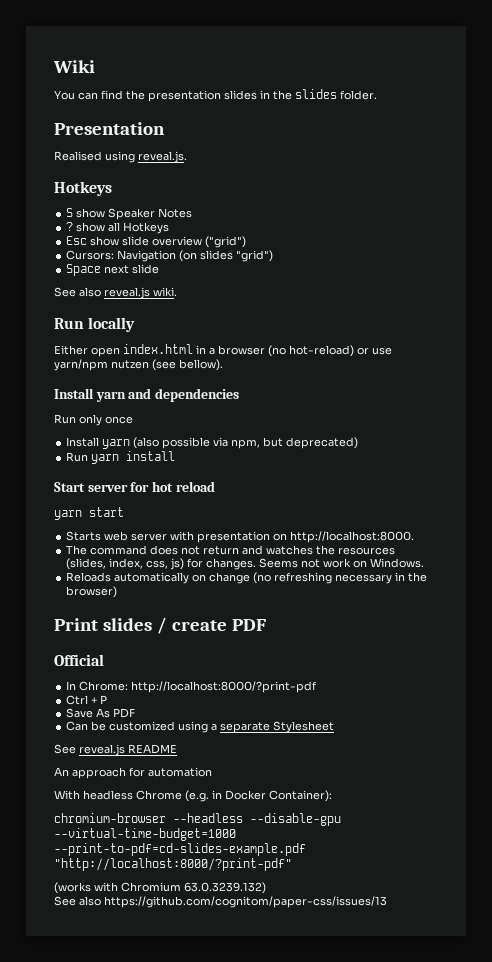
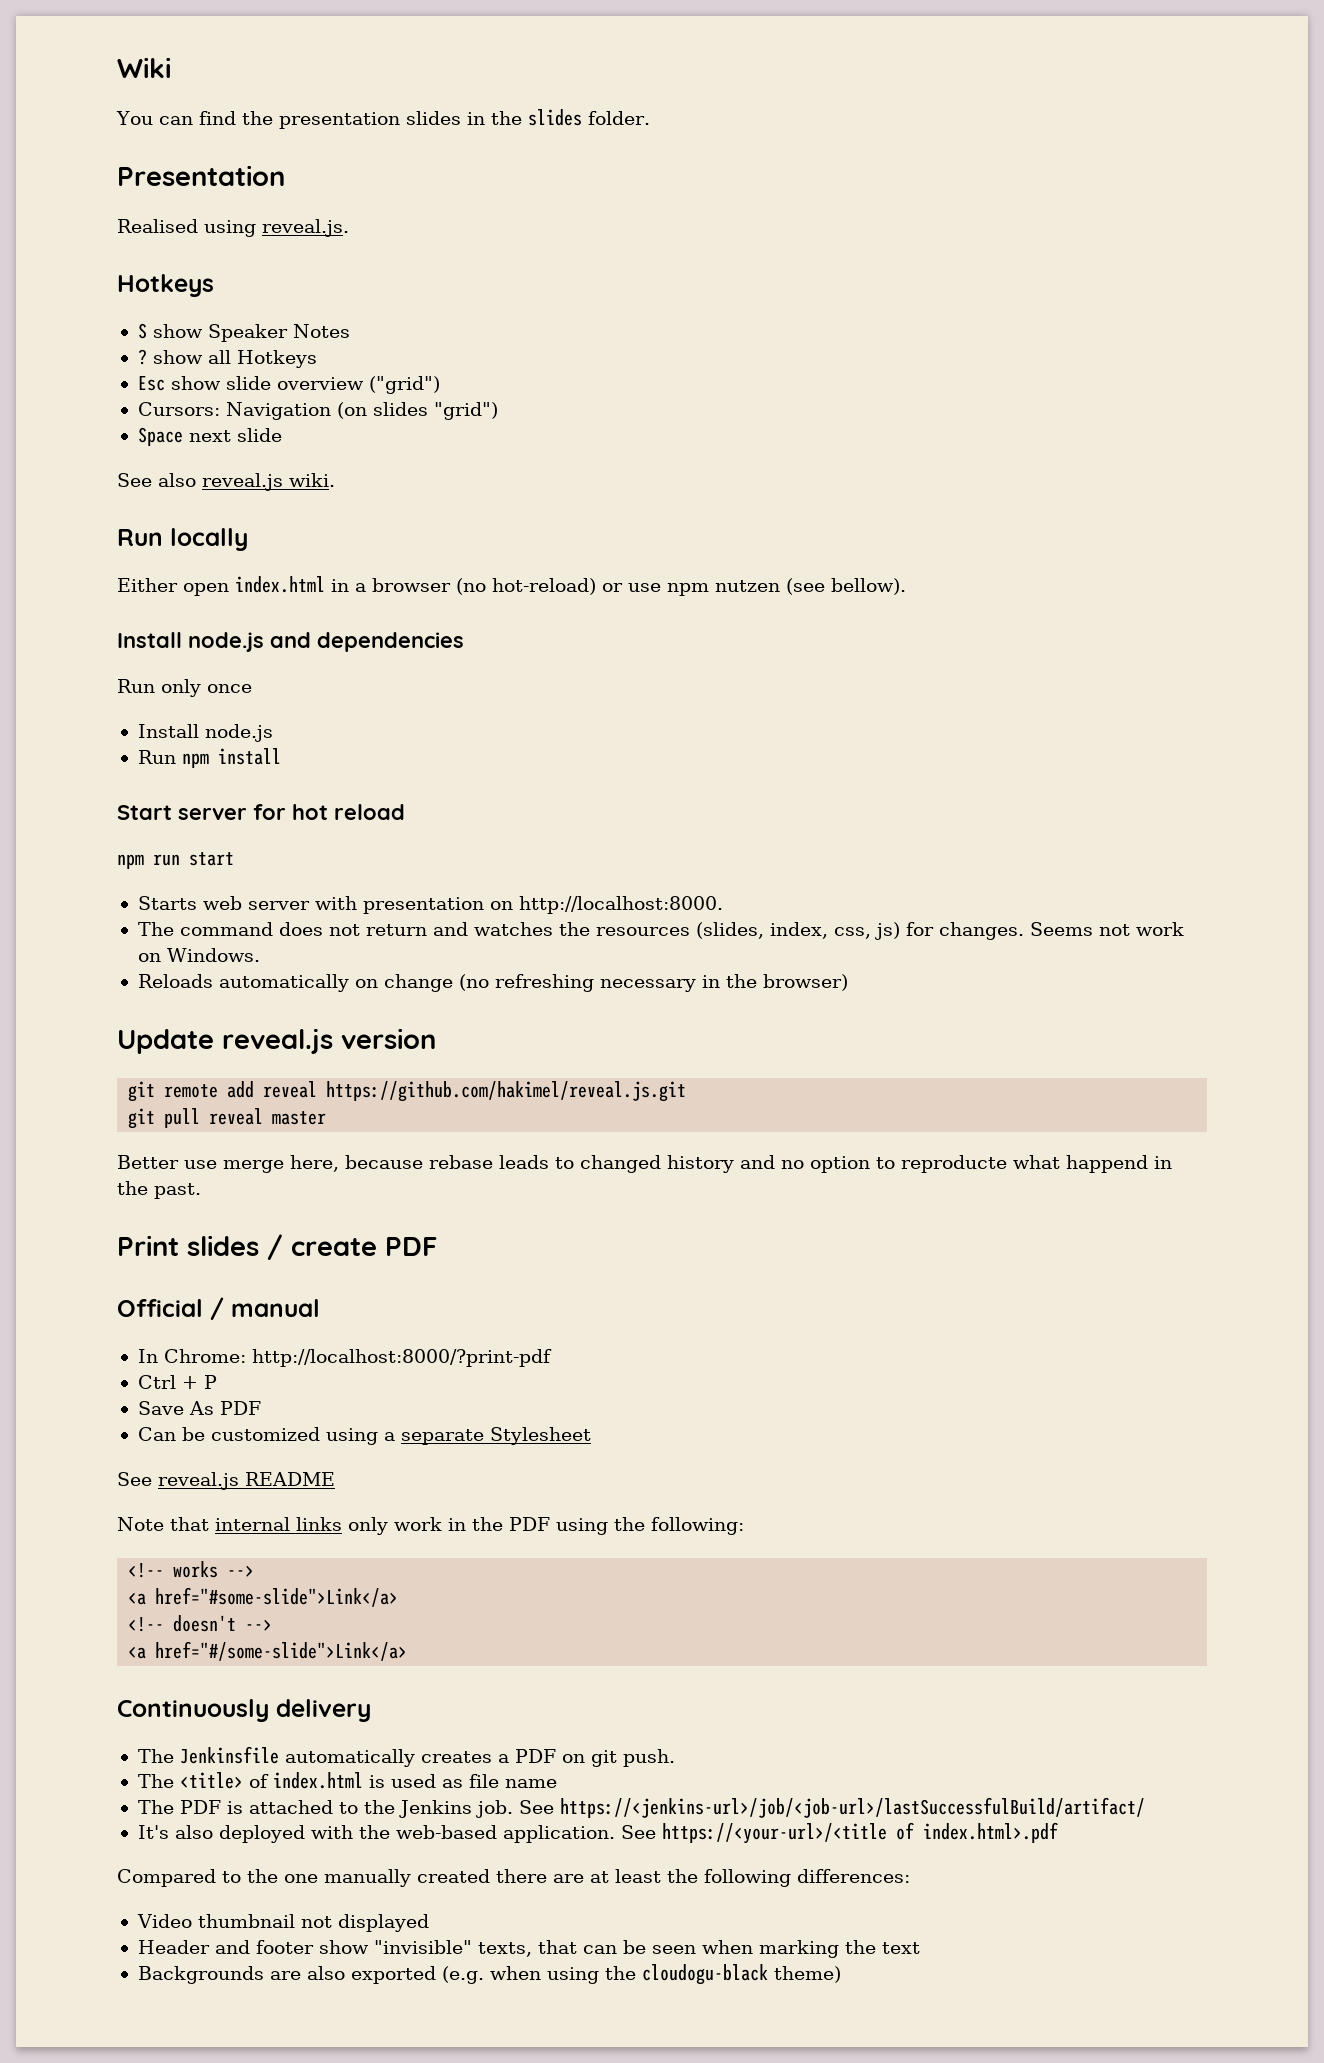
- Either open index.html in a browser (no hot-reload) or use yarn/npm nutzen (see bellow).
+ Either open index.html in a browser (no hot-reload) or use npm nutzen (see bellow).
- Install yarn and dependencies
+ Install node.js and dependencies
  Run only once
- Install yarn (also possible via npm, but deprecated)
- Run yarn install
+ Install node.js
+ Run npm install
- yarn start
+ npm run start
+ Update reveal.js version
+ git remote add reveal https://github.com/hakimel/reveal.js.git
+ git pull reveal master
+ Better use merge here, because rebase leads to changed history and no option to reproducte what happend in the past.
- Official
+ Official / manual
- An approach for automation
- With headless Chrome (e.g. in Docker Container):
- chromium-browser --headless --disable-gpu --virtual-time-budget=1000 --print-to-pdf=cd-slides-example.pdf "http://localhost:8000/?print-pdf"
- (works with Chromium 63.0.3239.132)
- See also https://github.com/cognitom/paper-css/issues/13
+ Note that internal links only work in the PDF using the following:
+ <!-- works -->
+ <a href="#some-slide">Link</a>
+ <!-- doesn't -->
+ <a href="#/some-slide">Link</a>
+ Continuously delivery
+ The Jenkinsfile automatically creates a PDF on git push.
+ The <title> of index.html is used as file name
+ The PDF is attached to the Jenkins job. See https://<jenkins-url>/job/<job-url>/lastSuccessfulBuild/artifact/
+ It's also deployed with the web-based application. See https://<your-url>/<title of index.html>.pdf
+ Compared to the one manually created there are at least the following differences:
+ Video thumbnail not displayed
+ Header and footer show "invisible" texts, that can be seen when marking the text
+ Backgrounds are also exported (e.g. when using the cloudogu-black theme)

